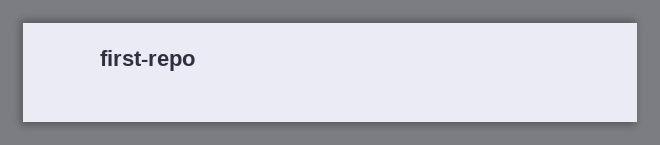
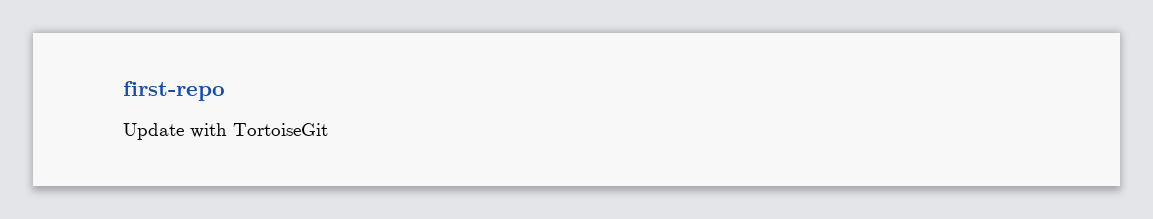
+ Update with TortoiseGit

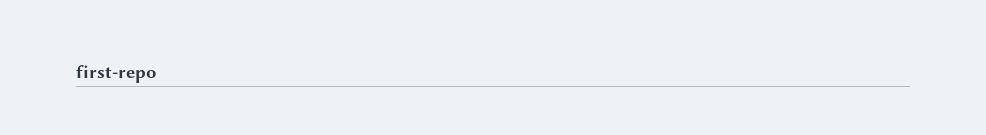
- Update with TortoiseGit

